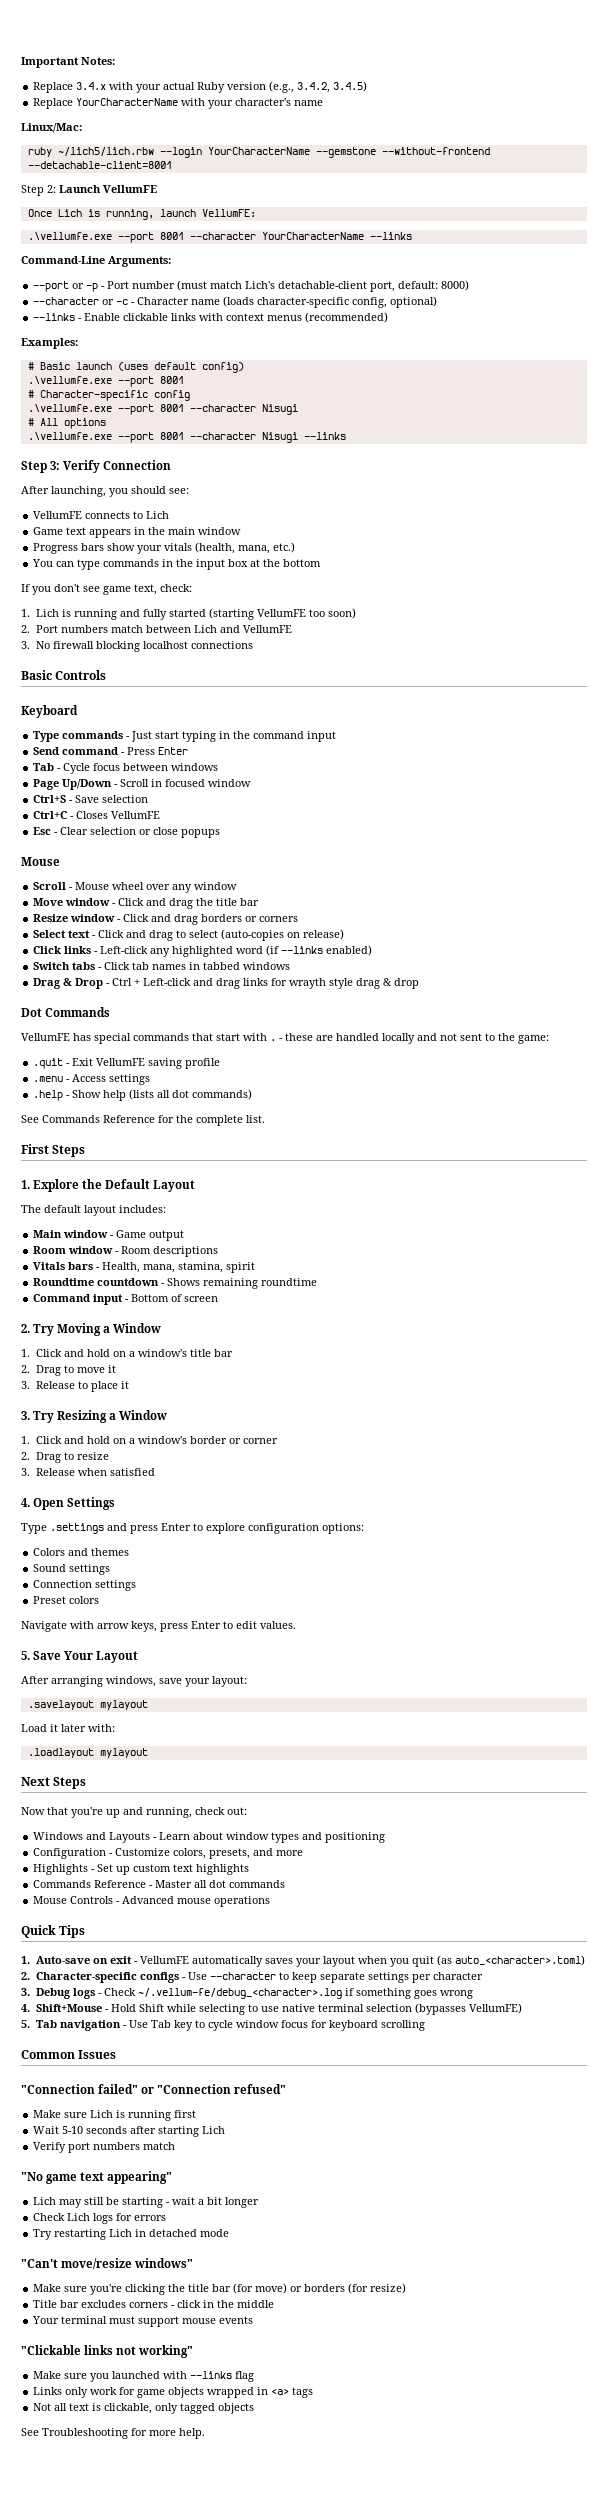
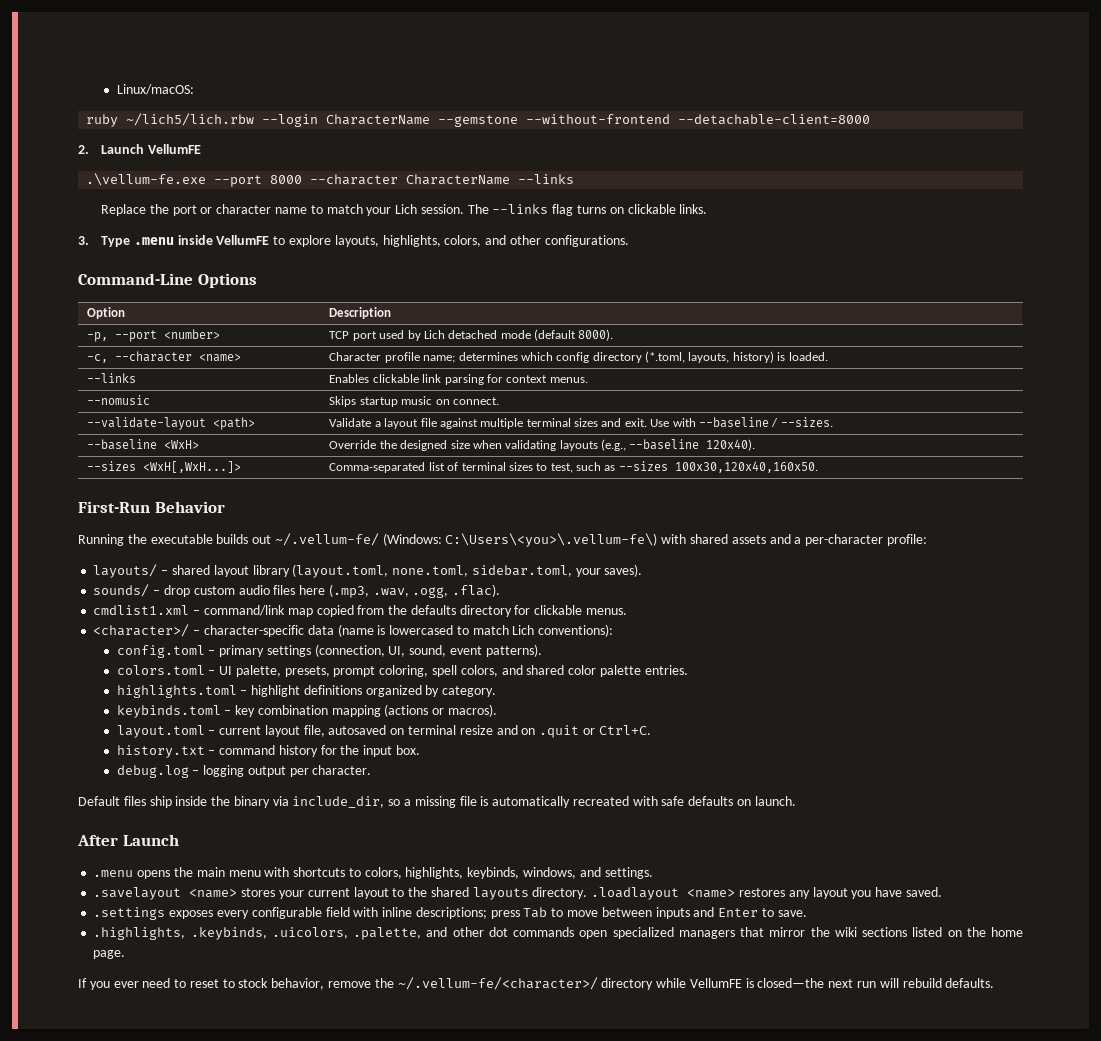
- Important Notes:
- Replace 3.4.x with your actual Ruby version (e.g., 3.4.2, 3.4.5)
- Replace YourCharacterName with your character's name
- Linux/Mac:
+ Linux/macOS:
- ruby ~/lich5/lich.rbw --login YourCharacterName --gemstone --without-frontend --detachable-client=8001
- Step 2: Launch VellumFE
+ ruby ~/lich5/lich.rbw --login CharacterName --gemstone --without-frontend --detachable-client=8000
+ 2. Launch VellumFE
- Once Lich is running, launch VellumFE:
- .\vellumfe.exe --port 8001 --character YourCharacterName --links
- Command-Line Arguments:
- --port or -p - Port number (must match Lich's detachable-client port, default: 8000)
- --character or -c - Character name (loads character-specific config, optional)
- --links - Enable clickable links with context menus (recommended)
- Examples:
- # Basic launch (uses default config)
- .\vellumfe.exe --port 8001
- # Character-specific config
- .\vellumfe.exe --port 8001 --character Nisugi
- # All options
- .\vellumfe.exe --port 8001 --character Nisugi --links
- Step 3: Verify Connection
- After launching, you should see:
- VellumFE connects to Lich
- Game text appears in the main window
- Progress bars show your vitals (health, mana, etc.)
- You can type commands in the input box at the bottom
- If you don't see game text, check:
- 1. Lich is running and fully started (starting VellumFE too soon)
- 2. Port numbers match between Lich and VellumFE
- 3. No firewall blocking localhost connections
- Basic Controls
- Keyboard
- Type commands - Just start typing in the command input
- Send command - Press Enter
- Tab - Cycle focus between windows
- Page Up/Down - Scroll in focused window
- Ctrl+S - Save selection
- Ctrl+C - Closes VellumFE
- Esc - Clear selection or close popups
- Mouse
- Scroll - Mouse wheel over any window
- Move window - Click and drag the title bar
- Resize window - Click and drag borders or corners
- Select text - Click and drag to select (auto-copies on release)
- Click links - Left-click any highlighted word (if --links enabled)
- Switch tabs - Click tab names in tabbed windows
- Drag & Drop - Ctrl + Left-click and drag links for wrayth style drag & drop
- Dot Commands
- VellumFE has special commands that start with . - these are handled locally and not sent to the game:
- .quit - Exit VellumFE saving profile
- .menu - Access settings
- .help - Show help (lists all dot commands)
- See Commands Reference for the complete list.
- First Steps
- 1. Explore the Default Layout
- The default layout includes:
- Main window - Game output
- Room window - Room descriptions
- Vitals bars - Health, mana, stamina, spirit
- Roundtime countdown - Shows remaining roundtime
- Command input - Bottom of screen
- 2. Try Moving a Window
- 1. Click and hold on a window's title bar
- 2. Drag to move it
- 3. Release to place it
- 3. Try Resizing a Window
- 1. Click and hold on a window's border or corner
- 2. Drag to resize
- 3. Release when satisfied
- 4. Open Settings
- Type .settings and press Enter to explore configuration options:
- Colors and themes
- Sound settings
- Connection settings
- Preset colors
- Navigate with arrow keys, press Enter to edit values.
- 5. Save Your Layout
- After arranging windows, save your layout:
- .savelayout mylayout
- Load it later with:
- .loadlayout mylayout
- Next Steps
- Now that you're up and running, check out:
- Windows and Layouts - Learn about window types and positioning
- Configuration - Customize colors, presets, and more
- Highlights - Set up custom text highlights
- Commands Reference - Master all dot commands
- Mouse Controls - Advanced mouse operations
- Quick Tips
- 1. Auto-save on exit - VellumFE automatically saves your layout when you quit (as auto_<character>.toml)
- 2. Character-specific configs - Use --character to keep separate settings per character
- 3. Debug logs - Check ~/.vellum-fe/debug_<character>.log if something goes wrong
- 4. Shift+Mouse - Hold Shift while selecting to use native terminal selection (bypasses VellumFE)
- 5. Tab navigation - Use Tab key to cycle window focus for keyboard scrolling
- Common Issues
- "Connection failed" or "Connection refused"
- Make sure Lich is running first
- Wait 5-10 seconds after starting Lich
- Verify port numbers match
- "No game text appearing"
- Lich may still be starting - wait a bit longer
- Check Lich logs for errors
- Try restarting Lich in detached mode
- "Can't move/resize windows"
- Make sure you're clicking the title bar (for move) or borders (for resize)
- Title bar excludes corners - click in the middle
- Your terminal must support mouse events
- "Clickable links not working"
- Make sure you launched with --links flag
- Links only work for game objects wrapped in <a> tags
- Not all text is clickable, only tagged objects
- See Troubleshooting for more help.
+ .\vellum-fe.exe --port 8000 --character CharacterName --links
+ Replace the port or character name to match your Lich session. The --links flag turns on clickable links.
+ 3. Type .menu inside VellumFE to explore layouts, highlights, colors, and other configurations.
+ Command-Line Options
+ Option | Description
+ -p, --port <number> | TCP port used by Lich detached mode (default 8000).
+ -c, --character <name> | Character profile name; determines which config directory (*.toml, layouts, history) is loaded.
+ --links | Enables clickable link parsing for context menus.
+ --nomusic | Skips startup music on connect.
+ --validate-layout <path> | Validate a layout file against multiple terminal sizes and exit. Use with --baseline / --sizes.
+ --baseline <WxH> | Override the designed size when validating layouts (e.g., --baseline 120x40).
+ --sizes <WxH[,WxH...]> | Comma-separated list of terminal sizes to test, such as --sizes 100x30,120x40,160x50.
+ First-Run Behavior
+ Running the executable builds out ~/.vellum-fe/ (Windows: C:\Users\<you>\.vellum-fe\) with shared assets and a per-character profile:
+ layouts/ – shared layout library (layout.toml, none.toml, sidebar.toml, your saves).
+ sounds/ – drop custom audio files here (.mp3, .wav, .ogg, .flac).
+ cmdlist1.xml – command/link map copied from the defaults directory for clickable menus.
+ <character>/ – character-specific data (name is lowercased to match Lich conventions):
+ config.toml – primary settings (connection, UI, sound, event patterns).
+ colors.toml – UI palette, presets, prompt coloring, spell colors, and shared color palette entries.
+ highlights.toml – highlight definitions organized by category.
+ keybinds.toml – key combination mapping (actions or macros).
+ layout.toml – current layout file, autosaved on terminal resize and on .quit or Ctrl+C.
+ history.txt – command history for the input box.
+ debug.log – logging output per character.
+ Default files ship inside the binary via include_dir, so a missing file is automatically recreated with safe defaults on launch.
+ After Launch
+ .menu opens the main menu with shortcuts to colors, highlights, keybinds, windows, and settings.
+ .savelayout <name> stores your current layout to the shared layouts directory. .loadlayout <name> restores any layout you have saved.
+ .settings exposes every configurable field with inline descriptions; press Tab to move between inputs and Enter to save.
+ .highlights, .keybinds, .uicolors, .palette, and other dot commands open specialized managers that mirror the wiki sections listed on the home page.
+ If you ever need to reset to stock behavior, remove the ~/.vellum-fe/<character>/ directory while VellumFE is closed—the next run will rebuild defaults.

